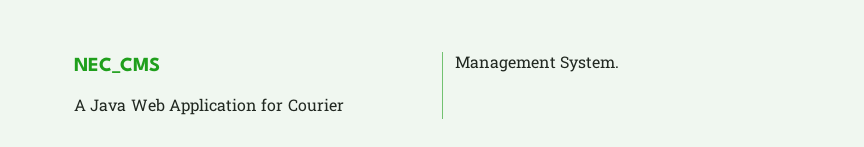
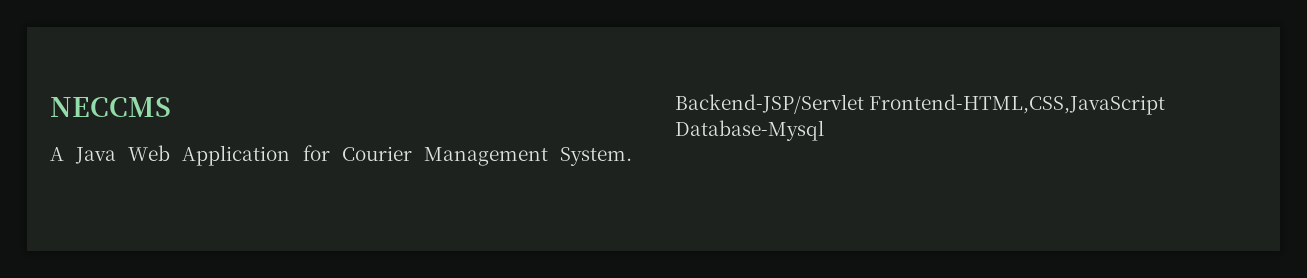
- NEC_CMS
+ NECCMS
+ Backend-JSP/Servlet Frontend-HTML,CSS,JavaScript Database-Mysql

